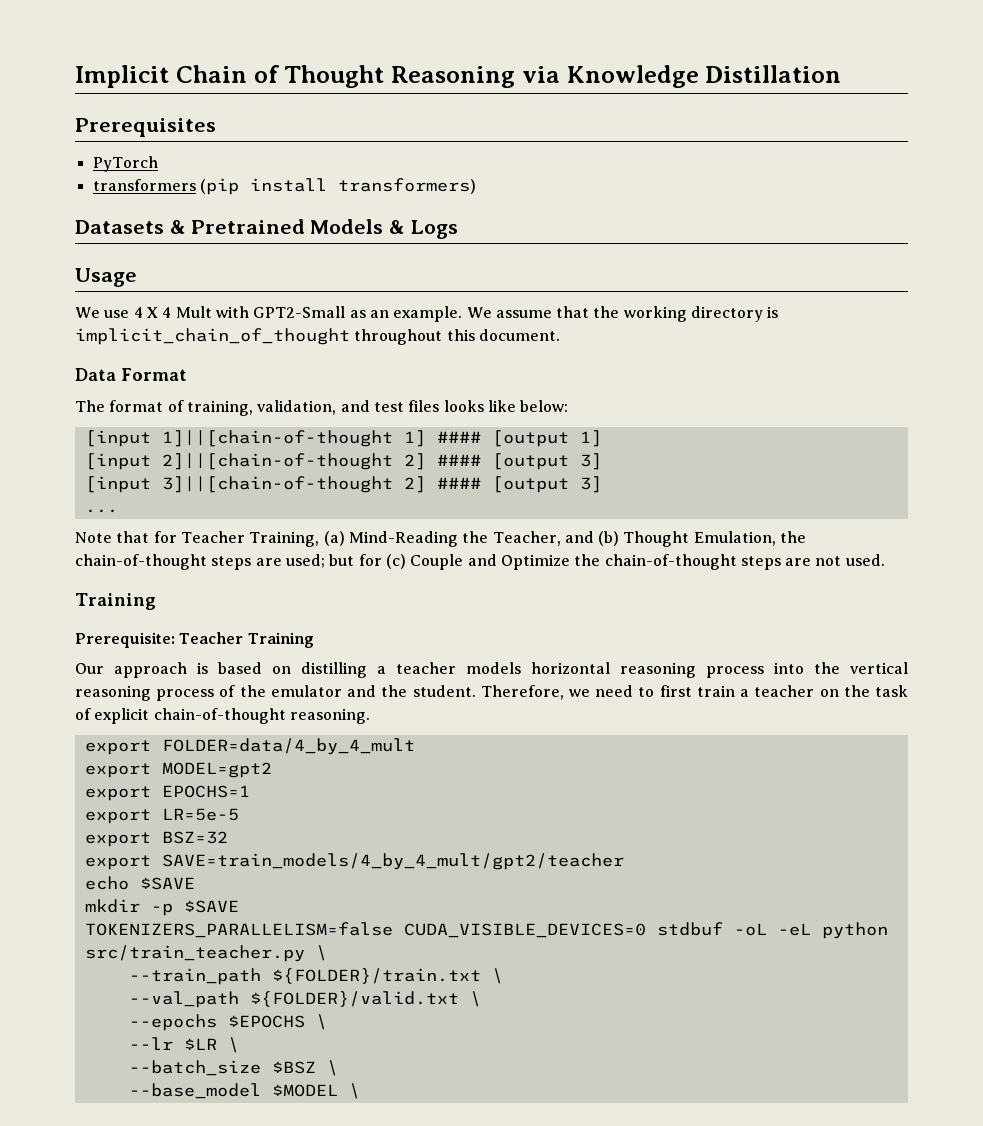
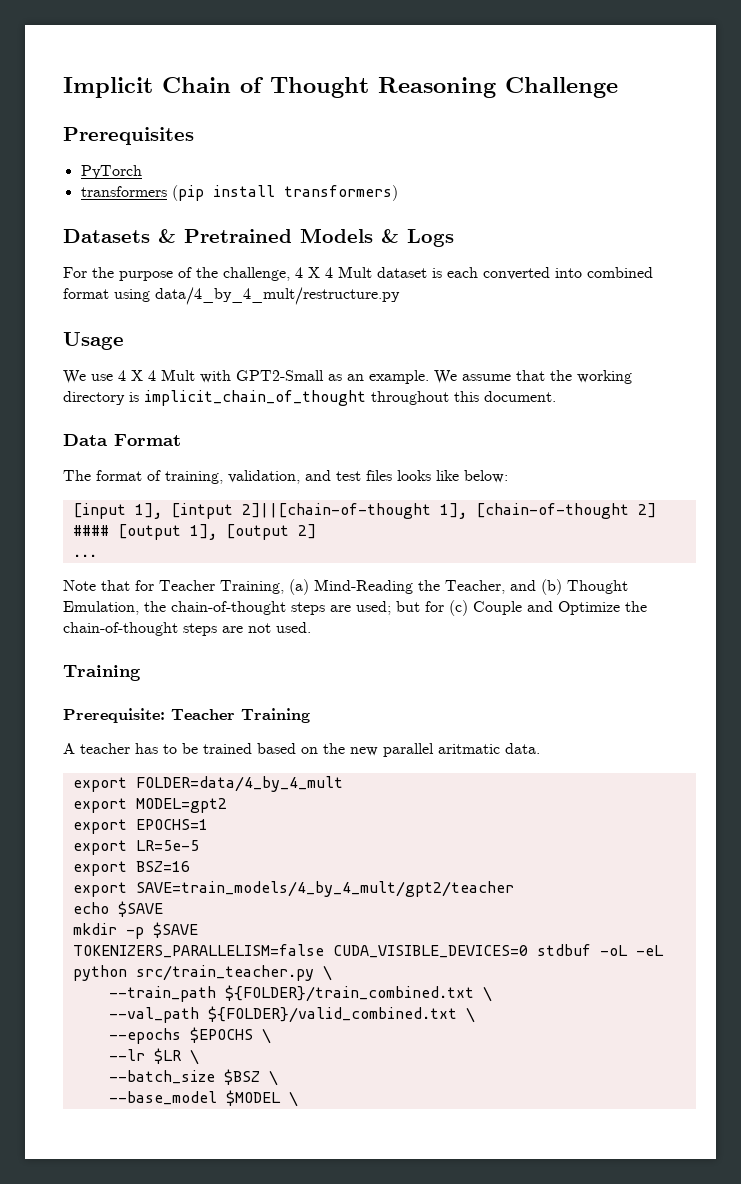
- Implicit Chain of Thought Reasoning via Knowledge Distillation
+ Implicit Chain of Thought Reasoning Challenge
+ For the purpose of the challenge, 4 X 4 Mult dataset is each converted into combined format using data/4_by_4_mult/restructure.py
- [input 1]||[chain-of-thought 1] #### [output 1]
- [input 2]||[chain-of-thought 2] #### [output 3]
- [input 3]||[chain-of-thought 2] #### [output 3]
+ [input 1], [intput 2]||[chain-of-thought 1], [chain-of-thought 2] #### [output 1], [output 2]
- Our approach is based on distilling a teacher models horizontal reasoning process into the vertical reasoning process of the emulator and the student. Therefore, we need to first train a teacher on the task of explicit chain-of-thought reasoning.
+ A teacher has to be trained based on the new parallel aritmatic data.
- export BSZ=32
+ export BSZ=16
- --train_path ${FOLDER}/train.txt \
+ --train_path ${FOLDER}/train_combined.txt \
- --val_path ${FOLDER}/valid.txt \
+ --val_path ${FOLDER}/valid_combined.txt \

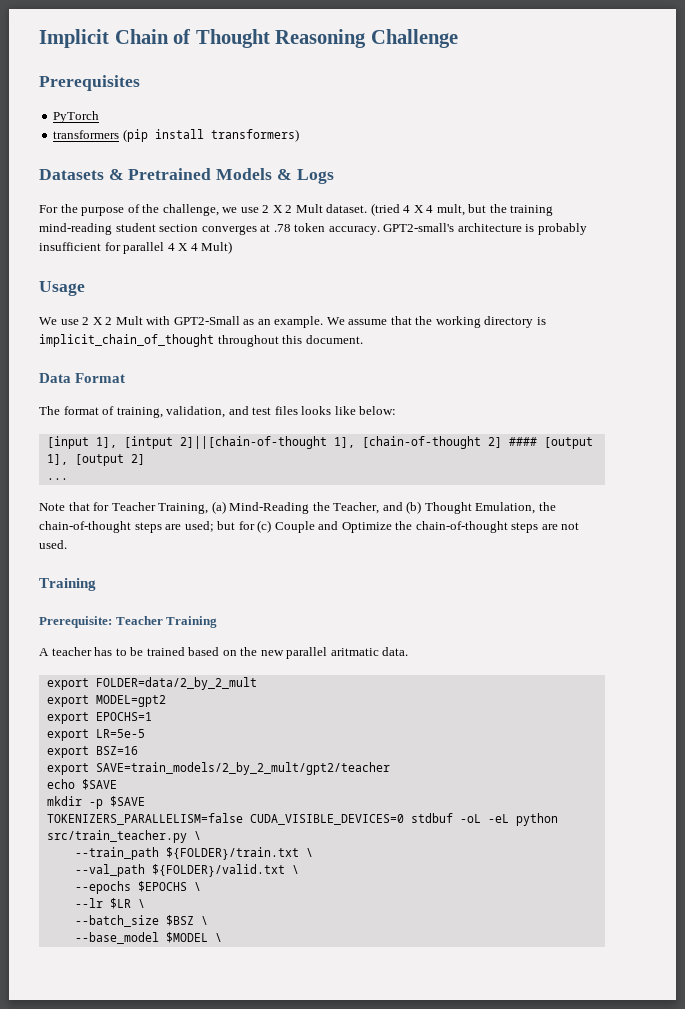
- For the purpose of the challenge, 4 X 4 Mult dataset is each converted into combined format using data/4_by_4_mult/restructure.py
+ For the purpose of the challenge, we use 2 X 2 Mult dataset. (tried 4 X 4 mult, but the training mind-reading student section converges at .78 token accuracy. GPT2-small's architecture is probably insufficient for parallel 4 X 4 Mult)
- We use 4 X 4 Mult with GPT2-Small as an example.
+ We use 2 X 2 Mult with GPT2-Small as an example.
- export FOLDER=data/4_by_4_mult
+ export FOLDER=data/2_by_2_mult
- export SAVE=train_models/4_by_4_mult/gpt2/teacher
+ export SAVE=train_models/2_by_2_mult/gpt2/teacher
- --train_path ${FOLDER}/train_combined.txt \
+ --train_path ${FOLDER}/train.txt \
- --val_path ${FOLDER}/valid_combined.txt \
+ --val_path ${FOLDER}/valid.txt \

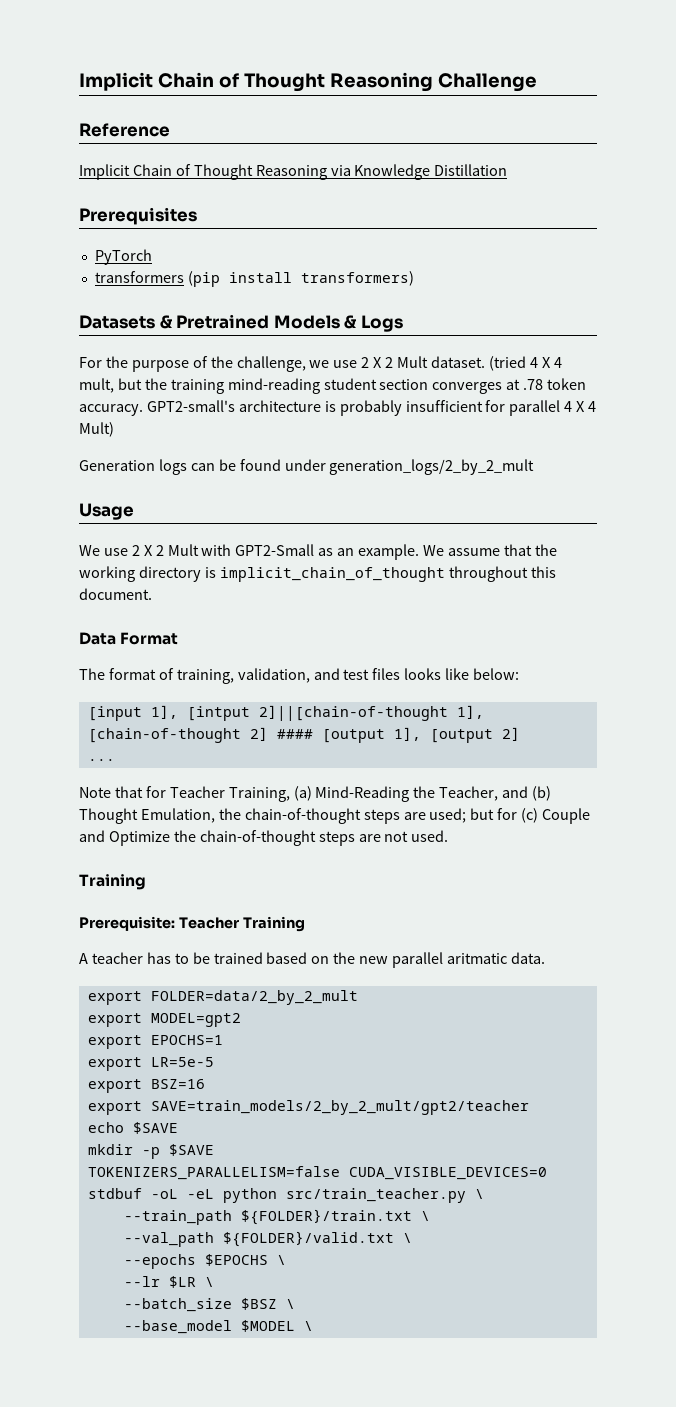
+ Reference
+ Implicit Chain of Thought Reasoning via Knowledge Distillation
+ Generation logs can be found under generation_logs/2_by_2_mult

